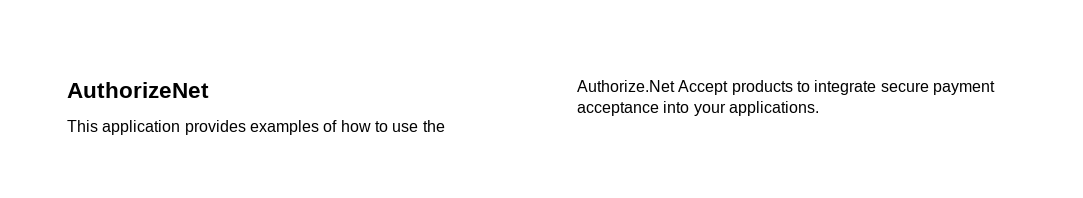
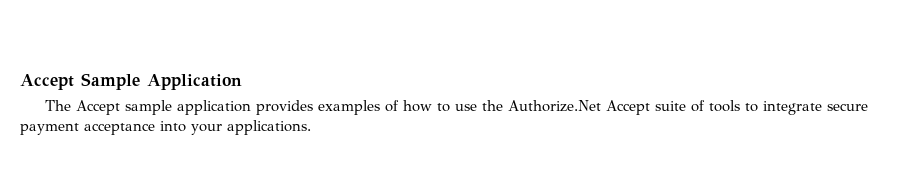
- AuthorizeNet
- This application provides examples of how to use the Authorize.Net Accept products to integrate secure payment acceptance into your applications.
+ Accept Sample Application
+ The Accept sample application provides examples of how to use the Authorize.Net Accept suite of tools to integrate secure payment acceptance into your applications.

